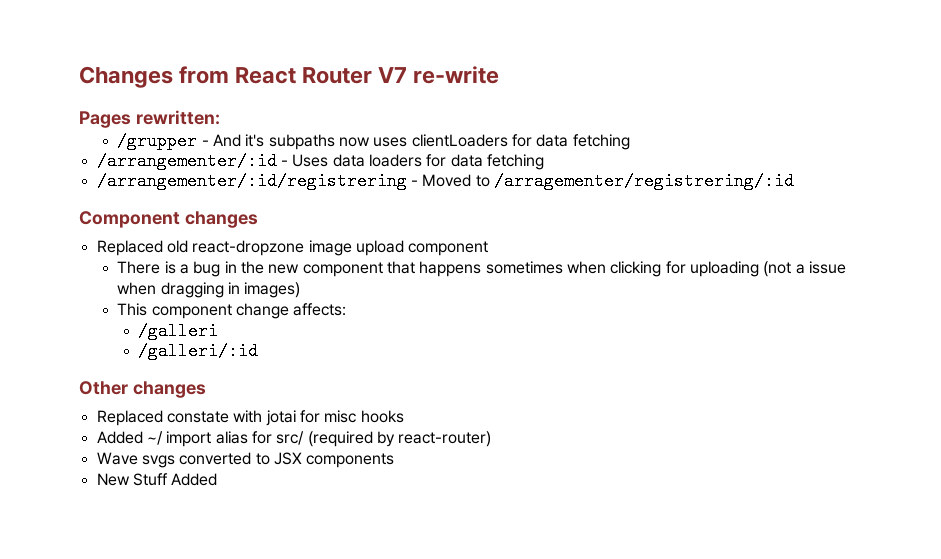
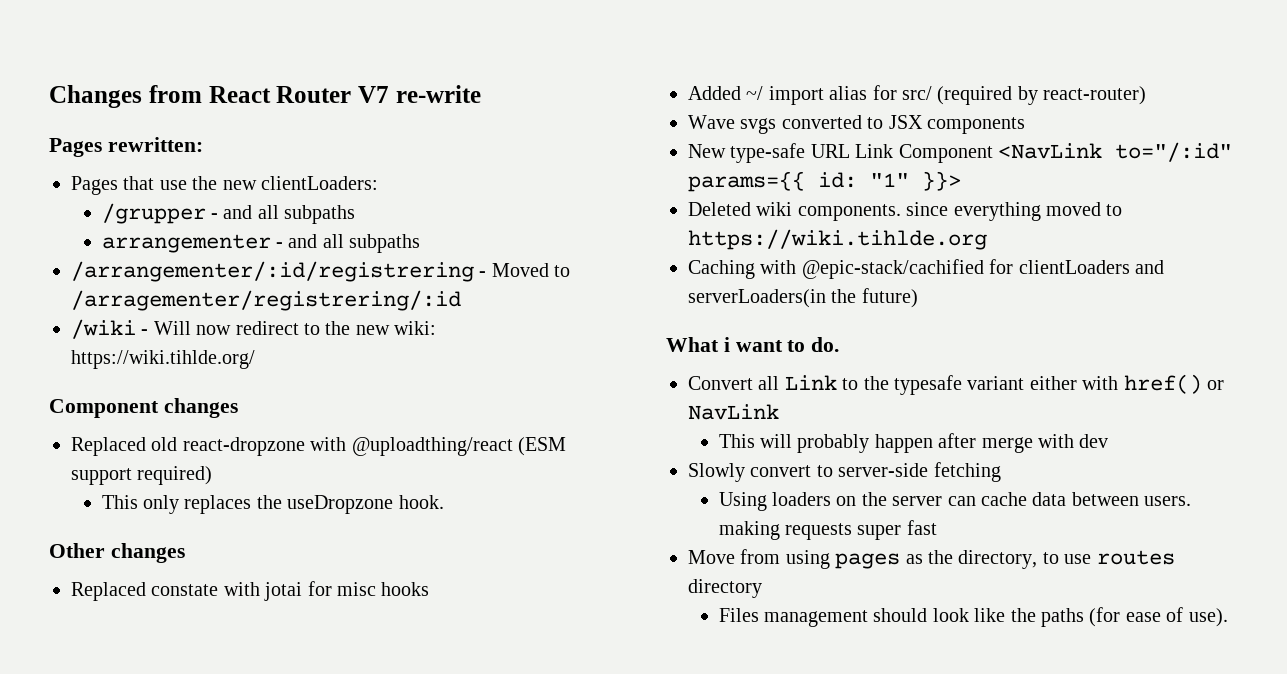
+ Pages that use the new clientLoaders:
- /grupper - And it's subpaths now uses clientLoaders for data fetching
- /arrangementer/:id - Uses data loaders for data fetching
+ /grupper - and all subpaths
+ arrangementer - and all subpaths
+ /wiki - Will now redirect to the new wiki: https://wiki.tihlde.org/
- Replaced old react-dropzone image upload component
- There is a bug in the new component that happens sometimes when clicking for uploading (not a issue when dragging in images)
- This component change affects:
- /galleri
- /galleri/:id
+ Replaced old react-dropzone with @uploadthing/react (ESM support required)
+ This only replaces the useDropzone hook.
- New Stuff Added
+ New type-safe URL Link Component <NavLink to="/:id" params={{ id: "1" }}>
+ Deleted wiki components. since everything moved to https://wiki.tihlde.org
+ Caching with @epic-stack/cachified for clientLoaders and serverLoaders(in the future)
+ What i want to do.
+ Convert all Link to the typesafe variant either with href() or NavLink
+ This will probably happen after merge with dev
+ Slowly convert to server-side fetching
+ Using loaders on the server can cache data between users. making requests super fast
+ Move from using pages as the directory, to use routes directory
+ Files management should look like the paths (for ease of use).

